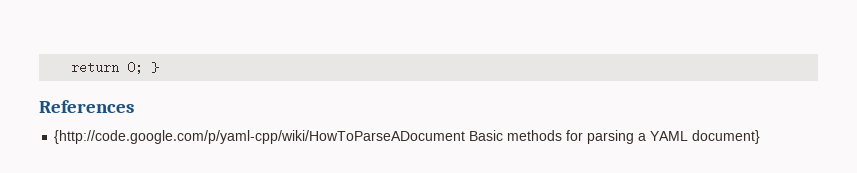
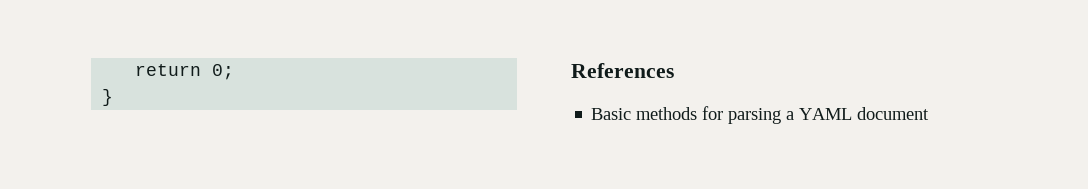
- return 0; }
+ return 0;
+ }
- {http://code.google.com/p/yaml-cpp/wiki/HowToParseADocument Basic methods for parsing a YAML document}
+ Basic methods for parsing a YAML document

